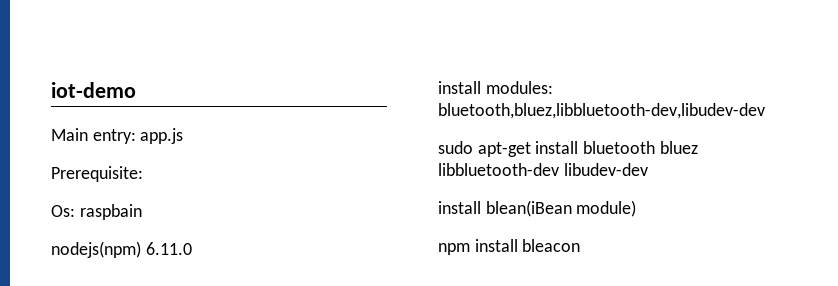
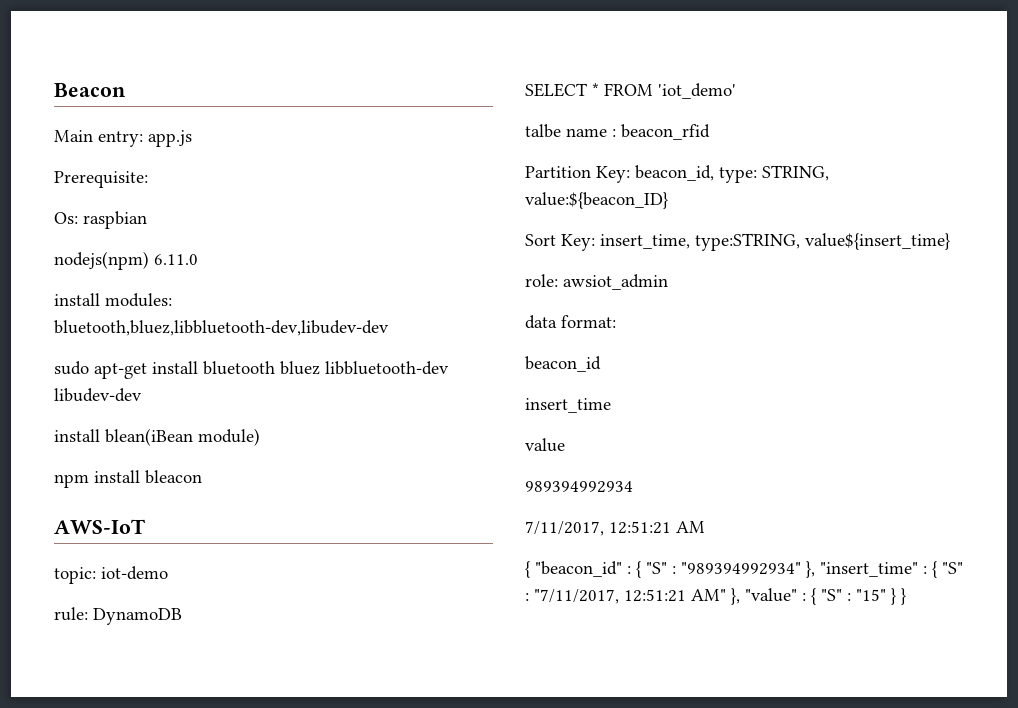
- iot-demo
+ Beacon
- Os: raspbain
+ Os: raspbian
+ AWS-IoT
+ topic: iot-demo
+ rule: DynamoDB
+ SELECT * FROM 'iot_demo'
+ talbe name : beacon_rfid
+ Partition Key: beacon_id, type: STRING, value:${beacon_ID}
+ Sort Key: insert_time, type:STRING, value${insert_time}
+ role: awsiot_admin
+ data format:
+ beacon_id
+ insert_time
+ value
+ 989394992934
+ 7/11/2017, 12:51:21 AM
+ { "beacon_id" : { "S" : "989394992934" }, "insert_time" : { "S" : "7/11/2017, 12:51:21 AM" }, "value" : { "S" : "15" } }

